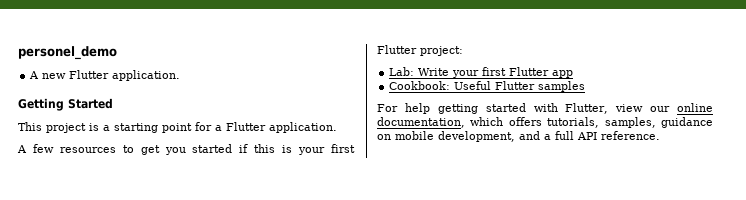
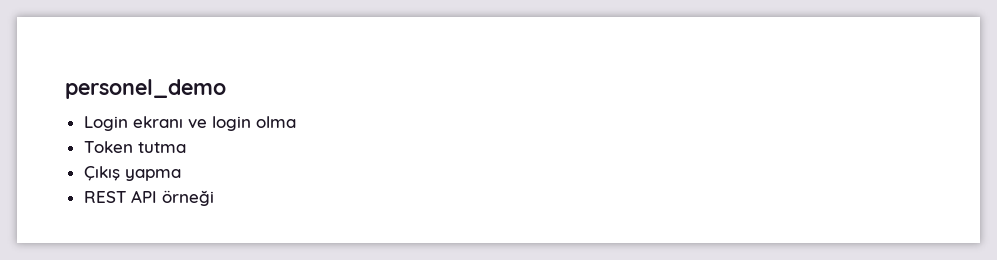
- A new Flutter application.
- Getting Started
- This project is a starting point for a Flutter application.
- A few resources to get you started if this is your first Flutter project:
- Lab: Write your first Flutter app
- Cookbook: Useful Flutter samples
- For help getting started with Flutter, view our online documentation, which offers tutorials, samples, guidance on mobile development, and a full API reference.
+ Login ekranı ve login olma
+ Token tutma
+ Çıkış yapma
+ REST API örneği

